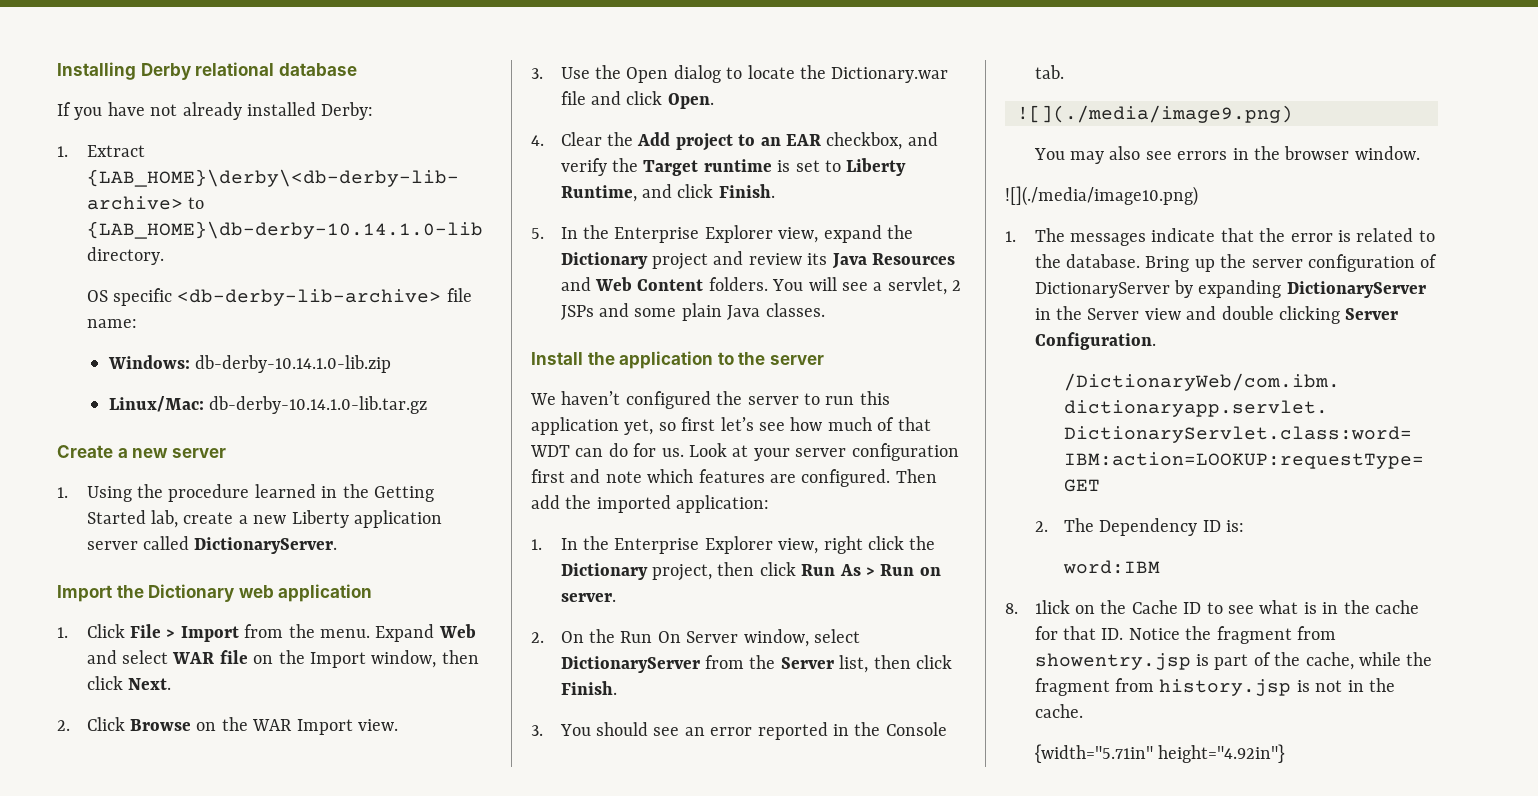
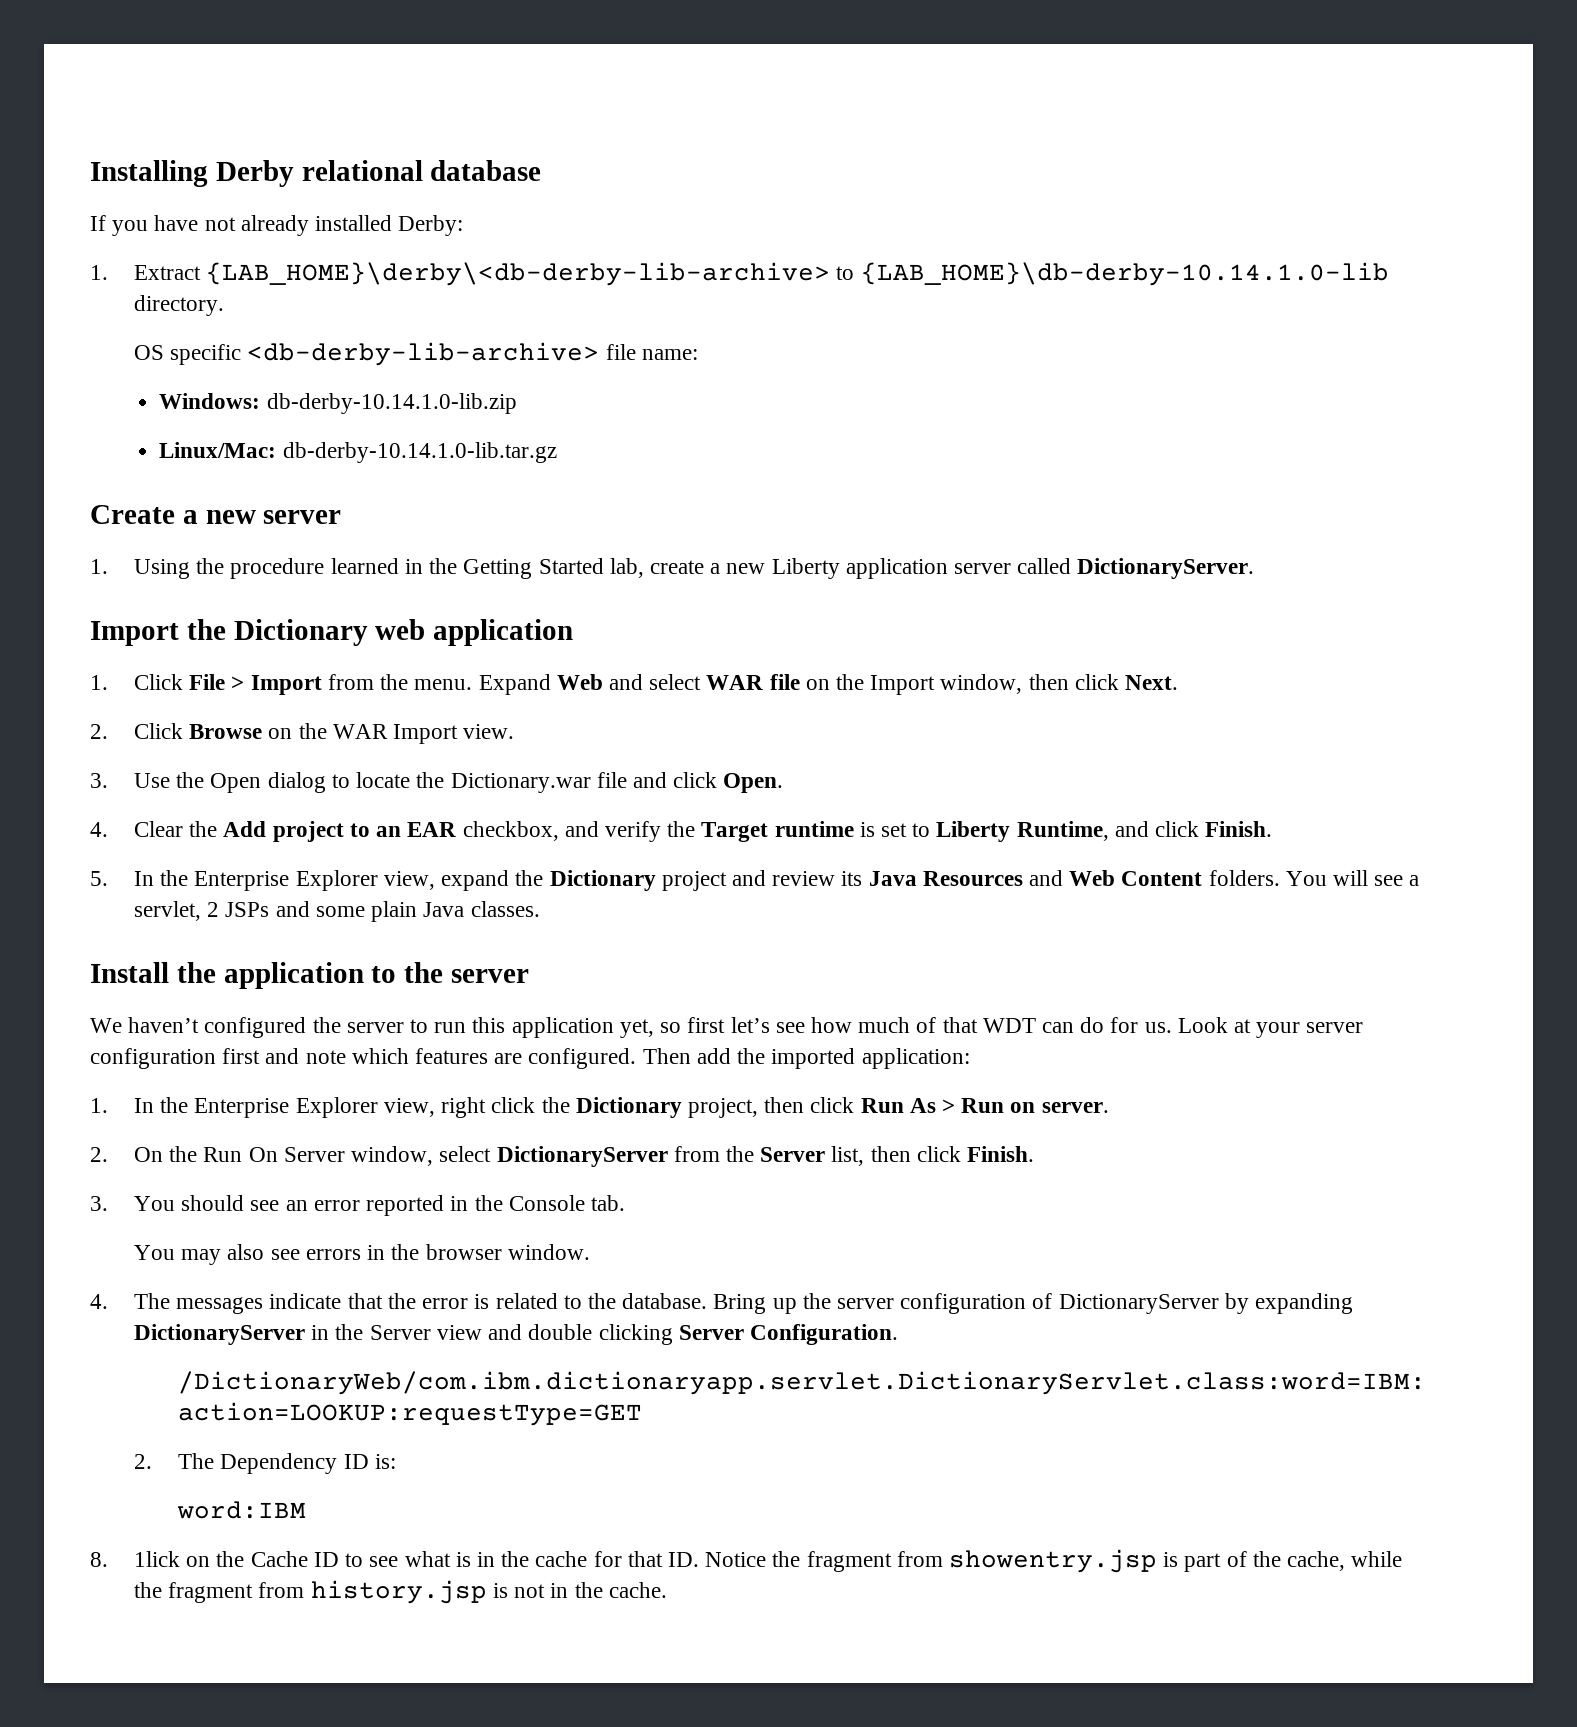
- ![](./media/image9.png)
- ![](./media/image10.png)
- 1. The messages indicate that the error is related to the database.
+ 4. The messages indicate that the error is related to the database.
- {width="5.71in" height="4.92in"}

